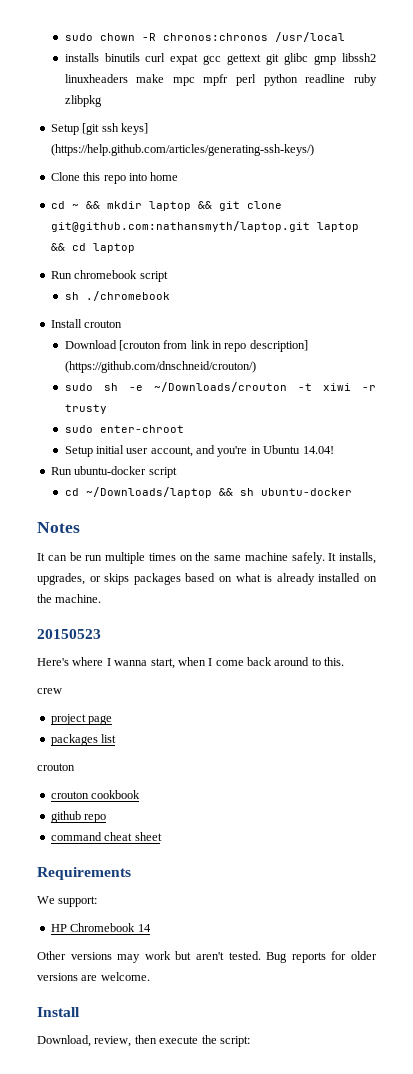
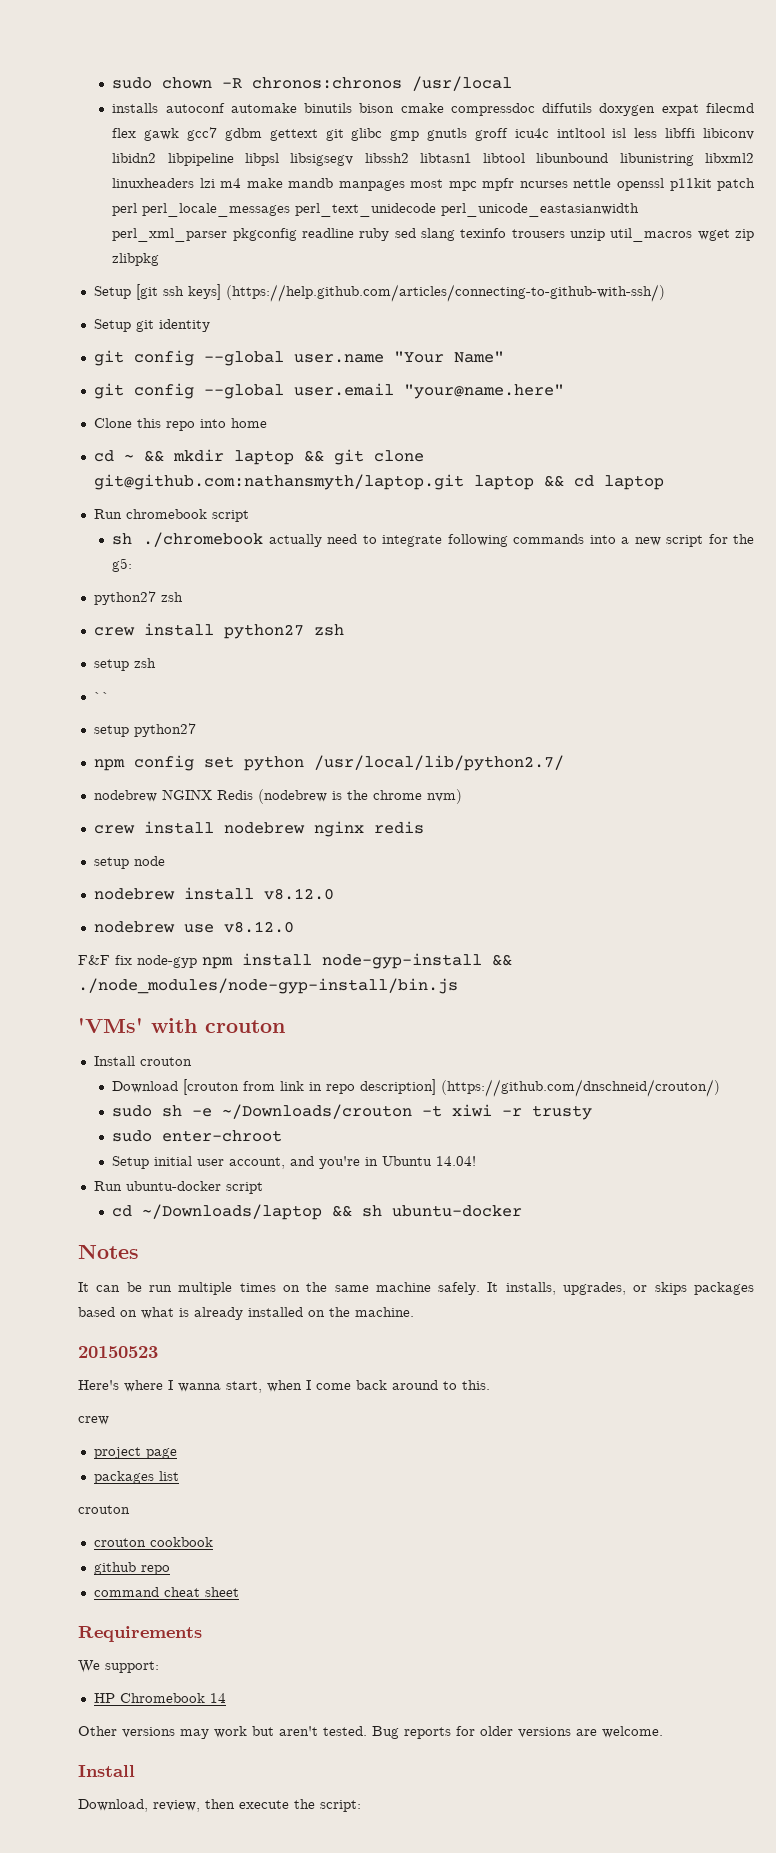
- installs binutils curl expat gcc gettext git glibc gmp libssh2 linuxheaders make mpc mpfr perl python readline ruby zlibpkg
+ installs autoconf automake binutils bison cmake compressdoc diffutils doxygen expat filecmd flex gawk gcc7 gdbm gettext git glibc gmp gnutls groff icu4c intltool isl less libffi libiconv libidn2 libpipeline libpsl libsigsegv libssh2 libtasn1 libtool libunbound libunistring libxml2 linuxheaders lzi m4 make mandb manpages most mpc mpfr ncurses nettle openssl p11kit patch perl perl_locale_messages perl_text_unidecode perl_unicode_eastasianwidth perl_xml_parser pkgconfig readline ruby sed slang texinfo trousers unzip util_macros wget zip zlibpkg
- Setup [git ssh keys] (https://help.github.com/articles/generating-ssh-keys/)
+ Setup [git ssh keys] (https://help.github.com/articles/connecting-to-github-with-ssh/)
+ Setup git identity
+ git config --global user.name "Your Name"
+ git config --global user.email "your@name.here"
- sh ./chromebook
+ sh ./chromebook actually need to integrate following commands into a new script for the g5:
+ python27 zsh
+ crew install python27 zsh
+ setup zsh
+ ``
+ setup python27
+ npm config set python /usr/local/lib/python2.7/
+ nodebrew NGINX Redis (nodebrew is the chrome nvm)
+ crew install nodebrew nginx redis
+ setup node
+ nodebrew install v8.12.0
+ nodebrew use v8.12.0
+ F&F fix node-gyp npm install node-gyp-install && ./node_modules/node-gyp-install/bin.js
+ 'VMs' with crouton

